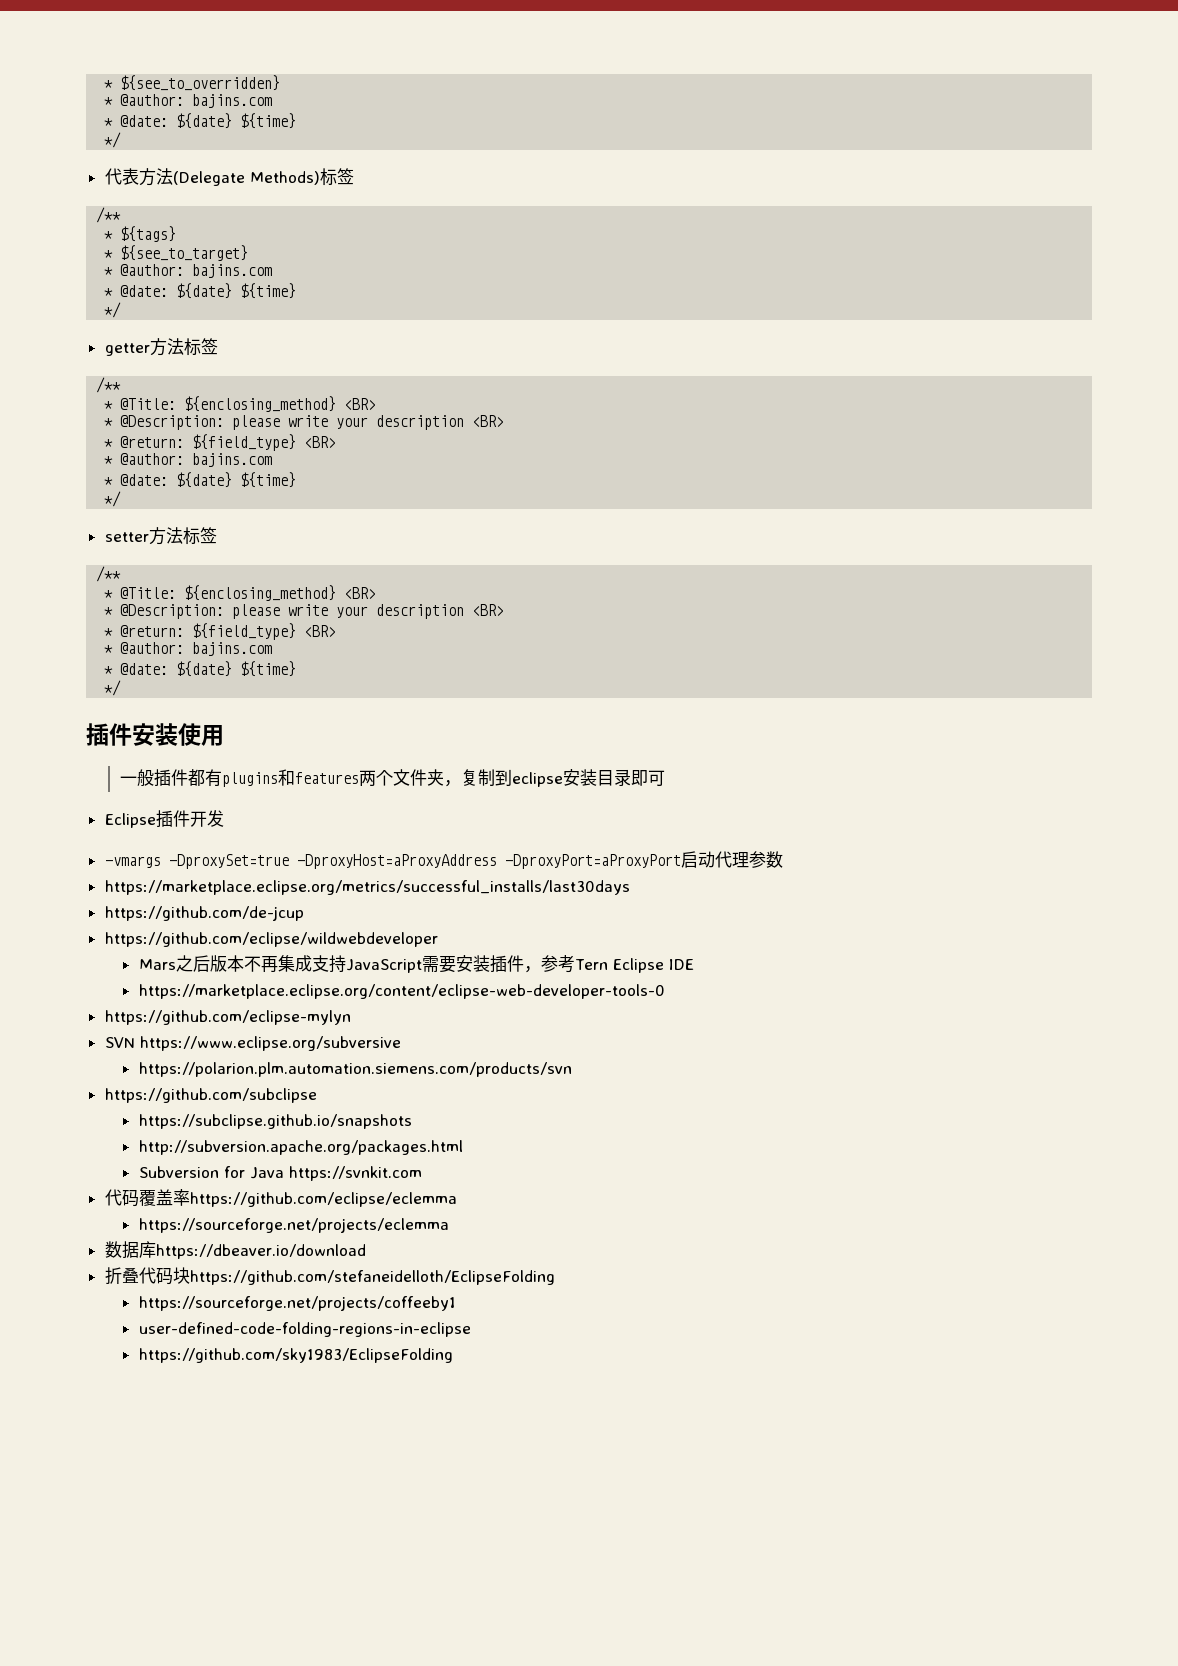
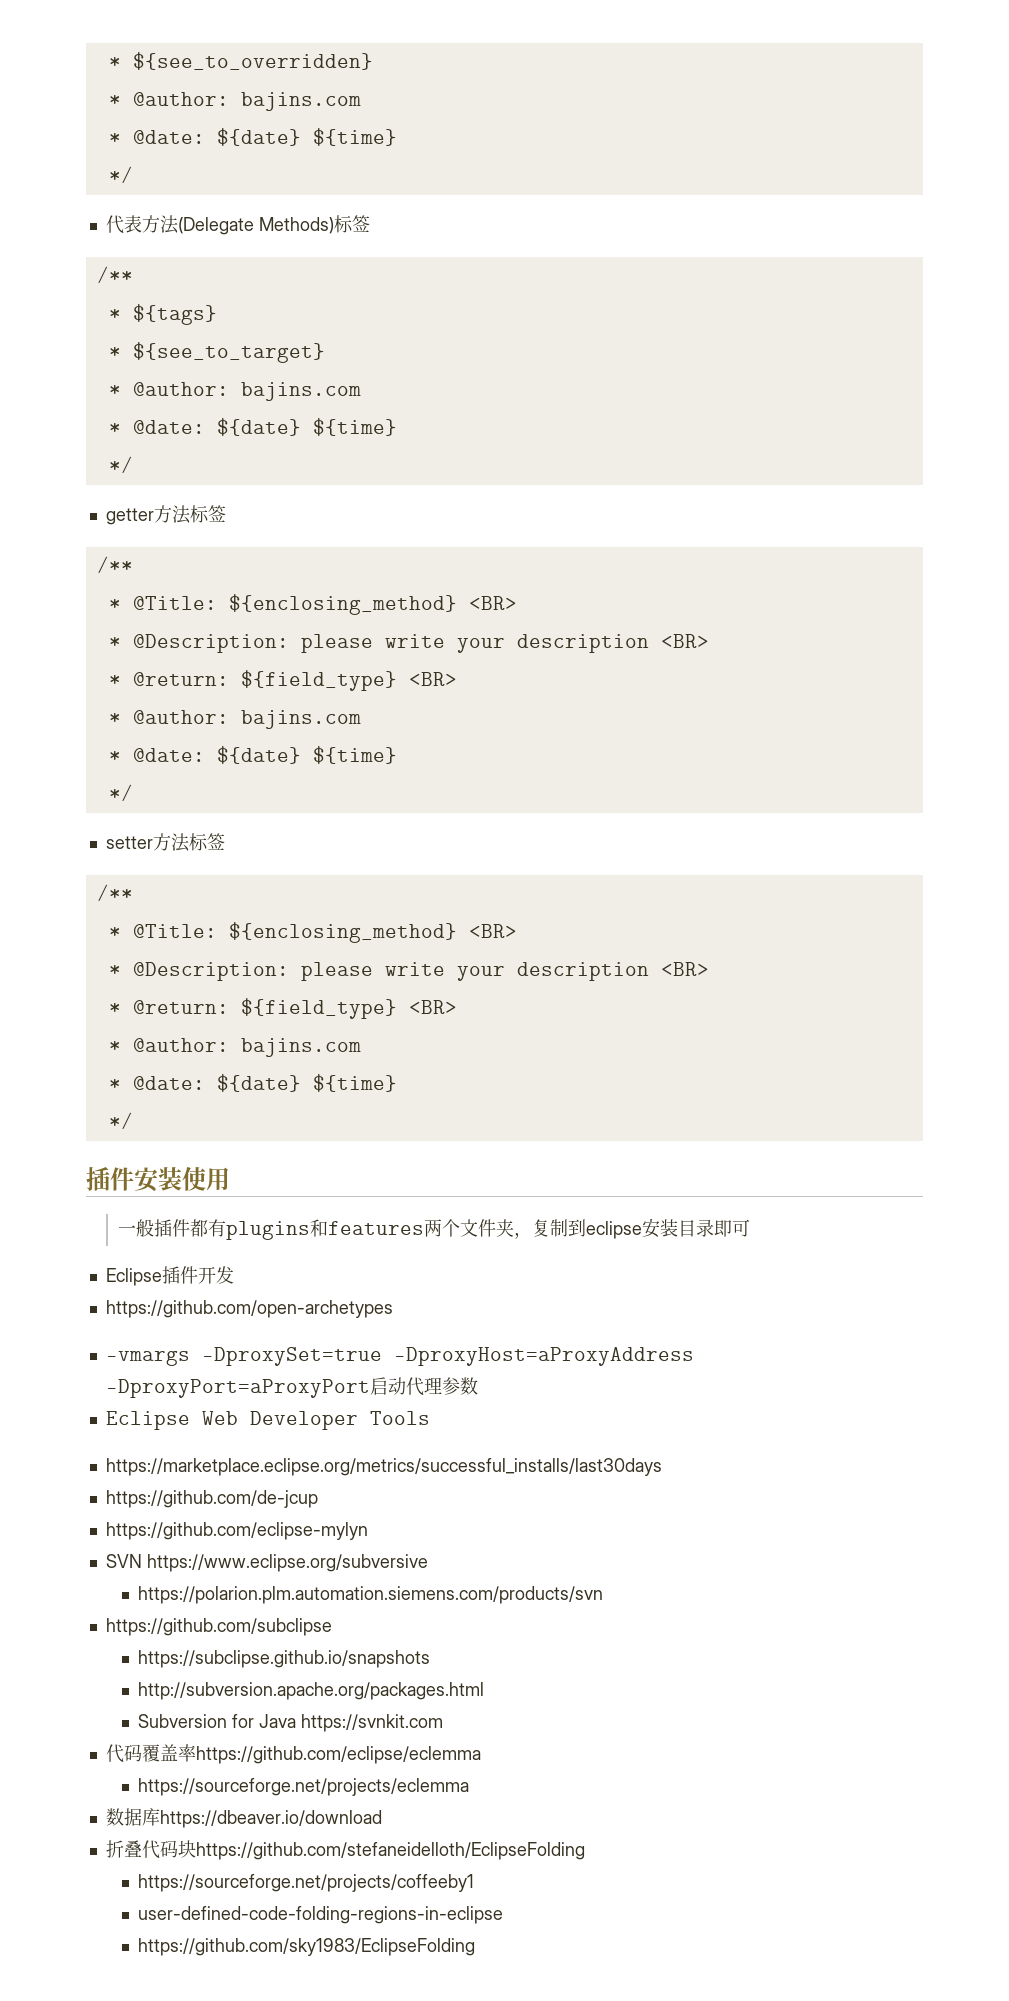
+ https://github.com/open-archetypes
+ Eclipse Web Developer Tools
  https://marketplace.eclipse.org/metrics/successful_installs/last30days
  https://github.com/de-jcup
- https://github.com/eclipse/wildwebdeveloper
- Mars之后版本不再集成支持JavaScript需要安装插件，参考Tern Eclipse IDE
- https://marketplace.eclipse.org/content/eclipse-web-developer-tools-0

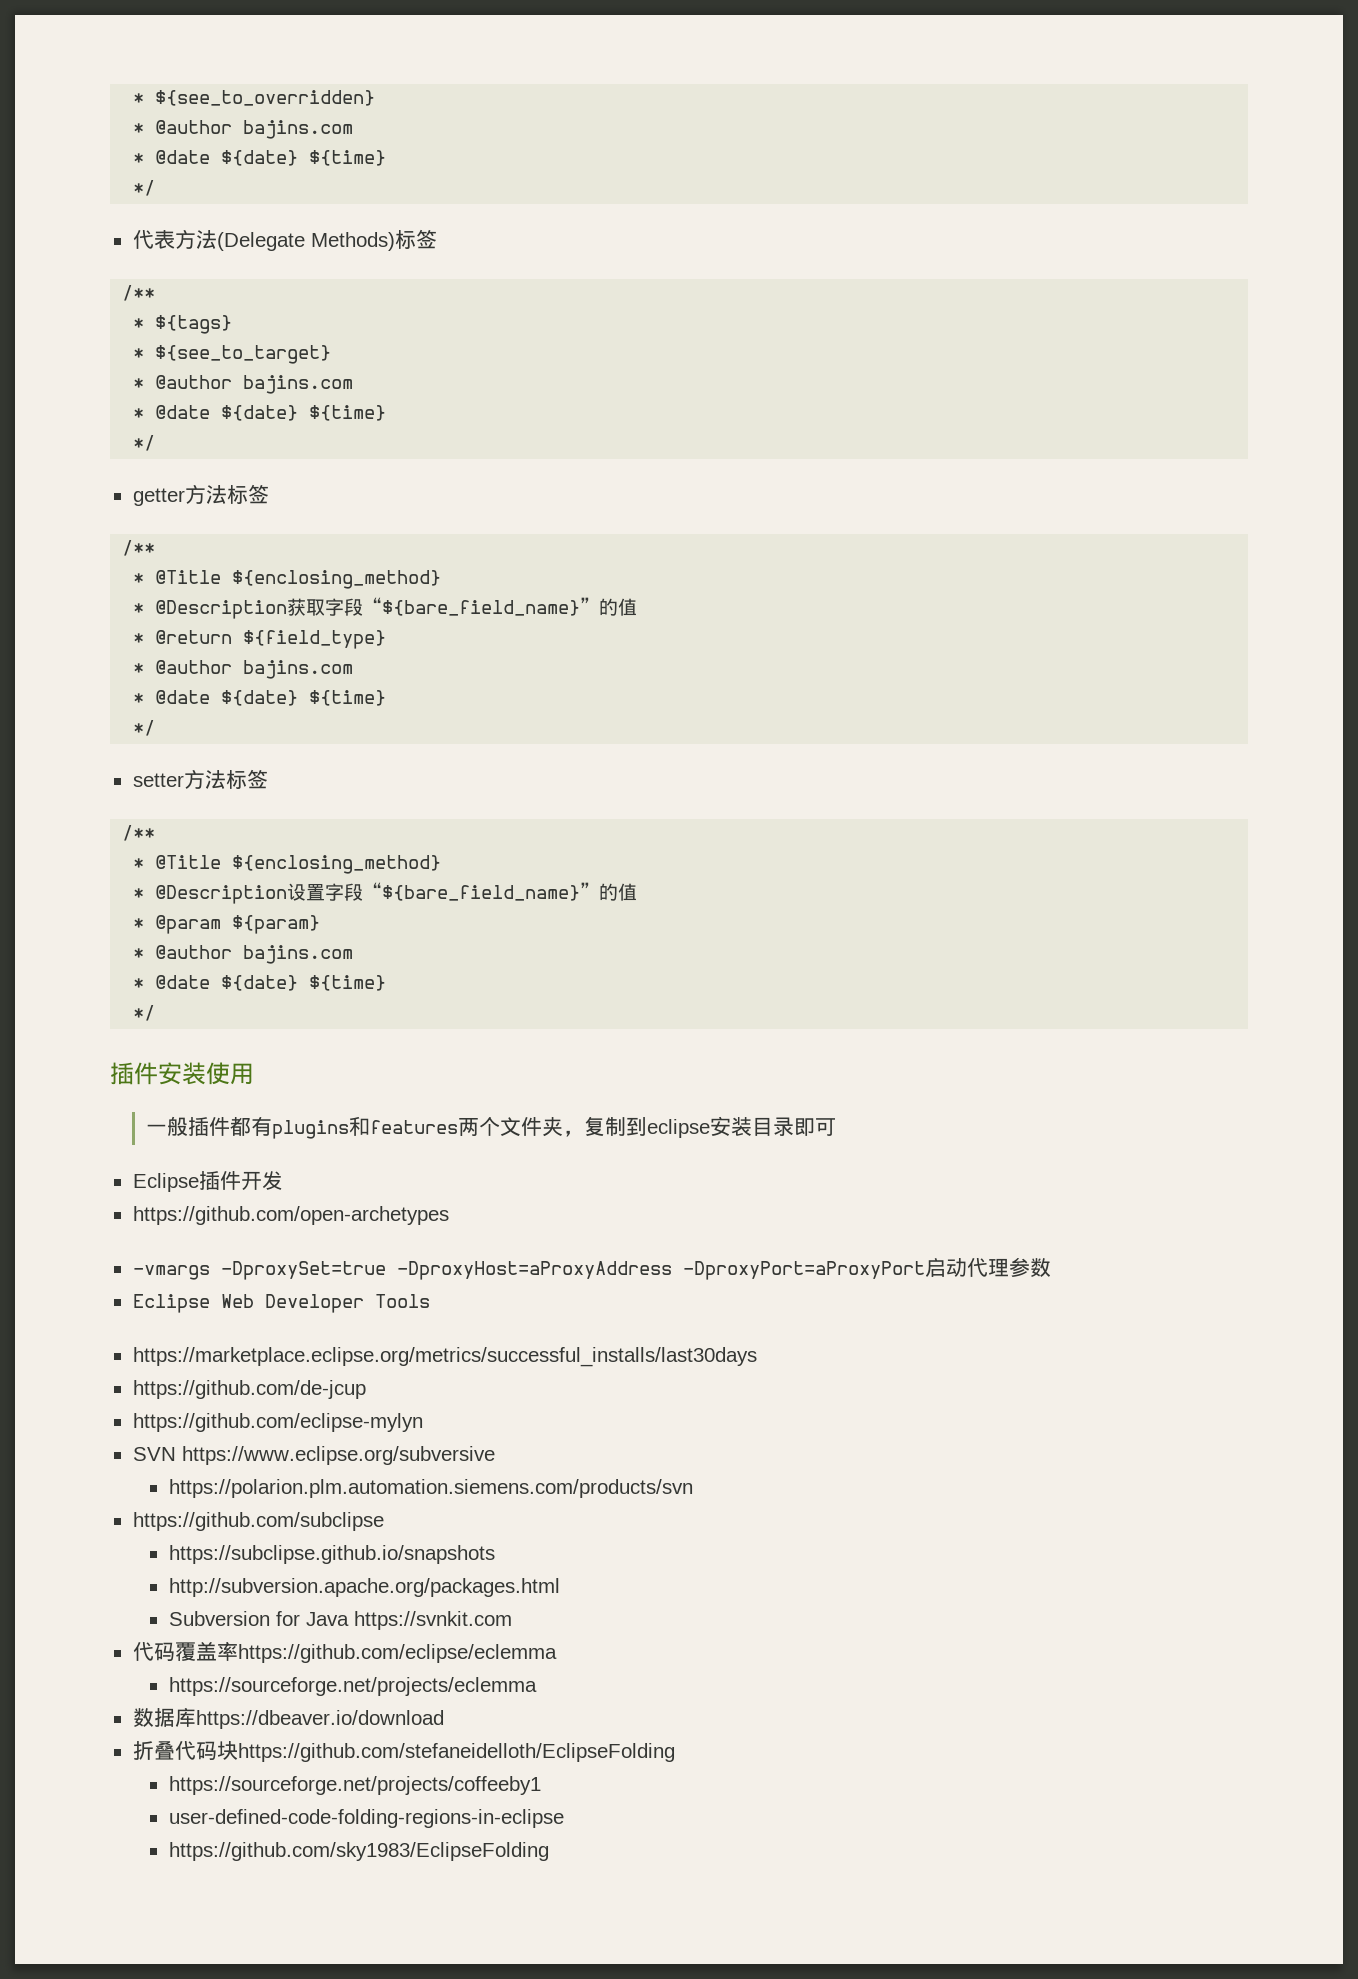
  * ${see_to_overridden}
- * @author: bajins.com
- * @date: ${date} ${time}
+ * @author bajins.com
+ * @date ${date} ${time}
  * ${see_to_target}
- * @author: bajins.com
- * @date: ${date} ${time}
+ * @author bajins.com
+ * @date ${date} ${time}
  getter方法标签
  /**
- * @Title: ${enclosing_method} <BR>
- * @Description: please write your description <BR>
- * @return: ${field_type} <BR>
- * @author: bajins.com
- * @date: ${date} ${time}
+ * @Title ${enclosing_method}
+ * @Description获取字段“${bare_field_name}”的值
+ * @return ${field_type}
+ * @author bajins.com
+ * @date ${date} ${time}
  setter方法标签
  /**
- * @Title: ${enclosing_method} <BR>
- * @Description: please write your description <BR>
- * @return: ${field_type} <BR>
- * @author: bajins.com
- * @date: ${date} ${time}
+ * @Title ${enclosing_method}
+ * @Description设置字段“${bare_field_name}”的值
+ * @param ${param}
+ * @author bajins.com
+ * @date ${date} ${time}

